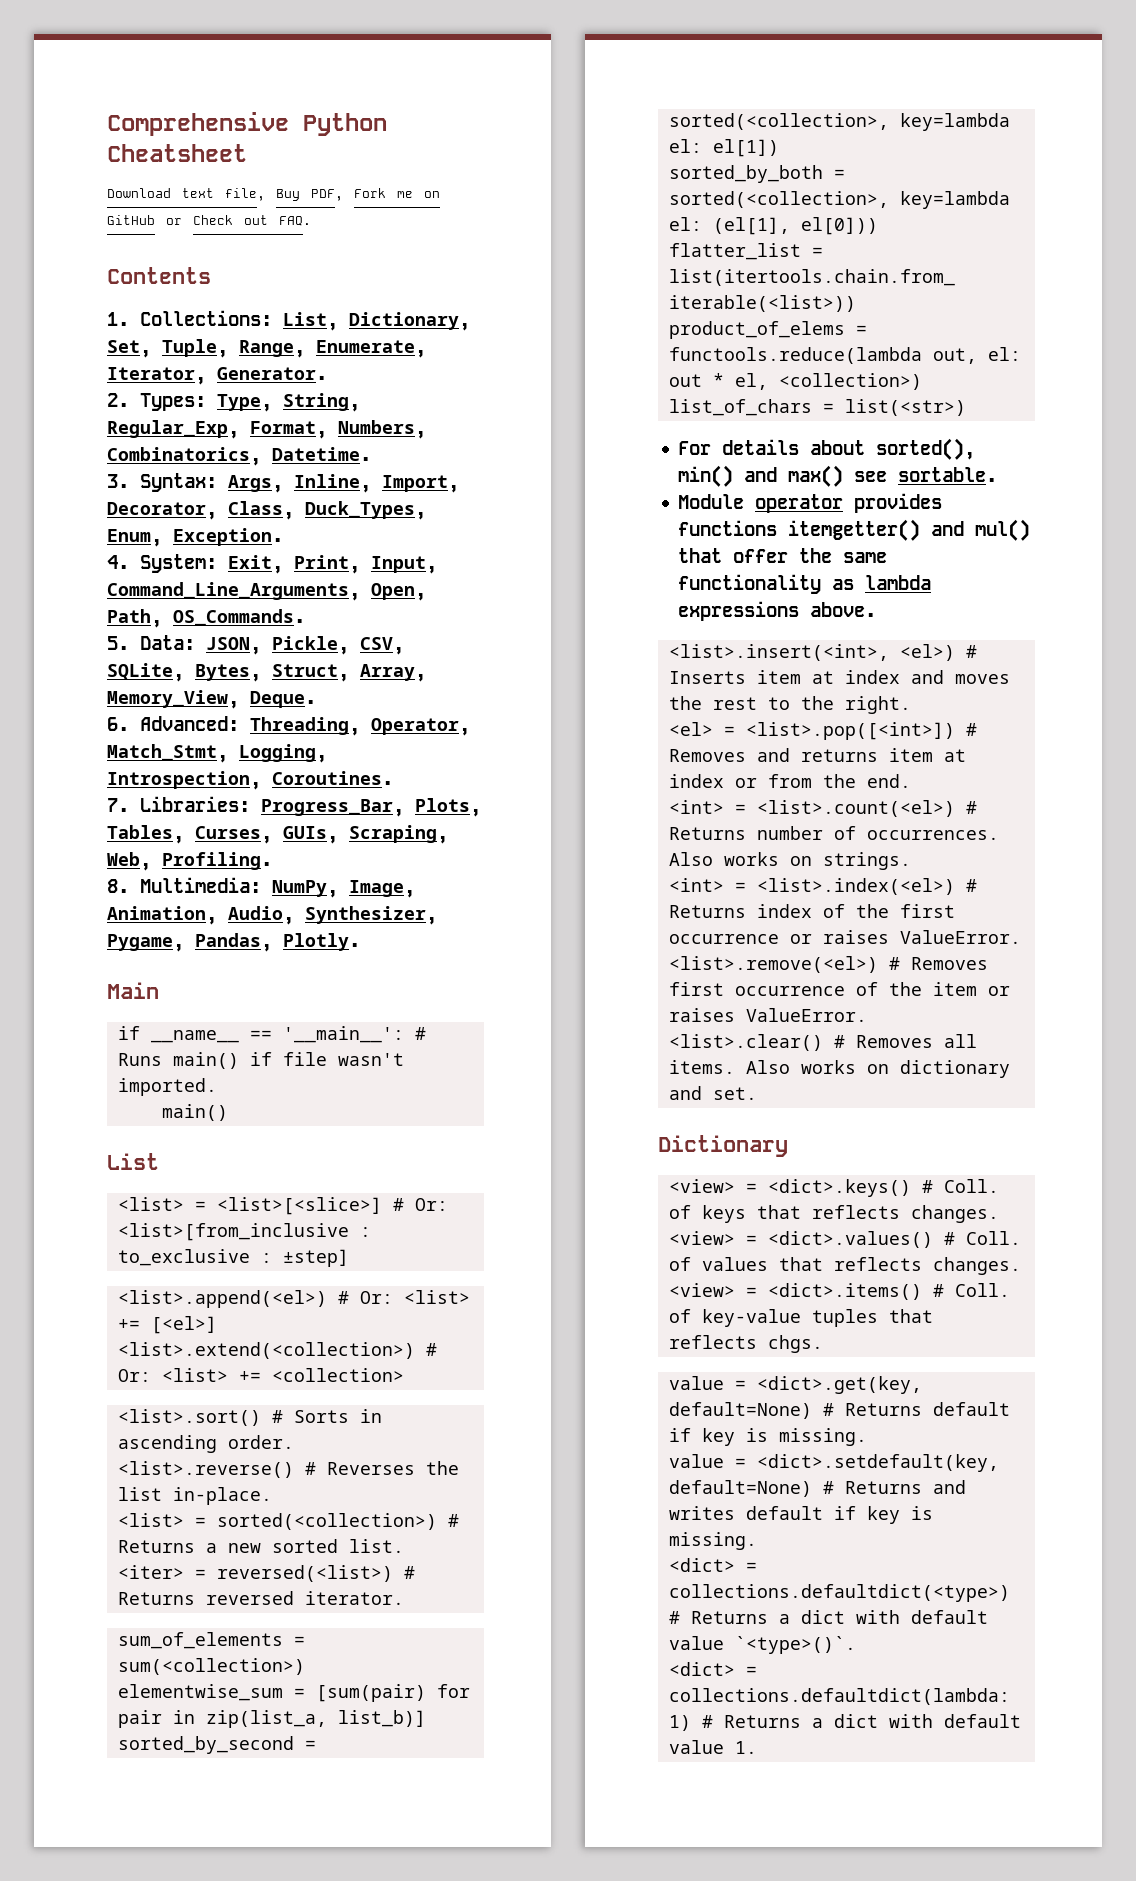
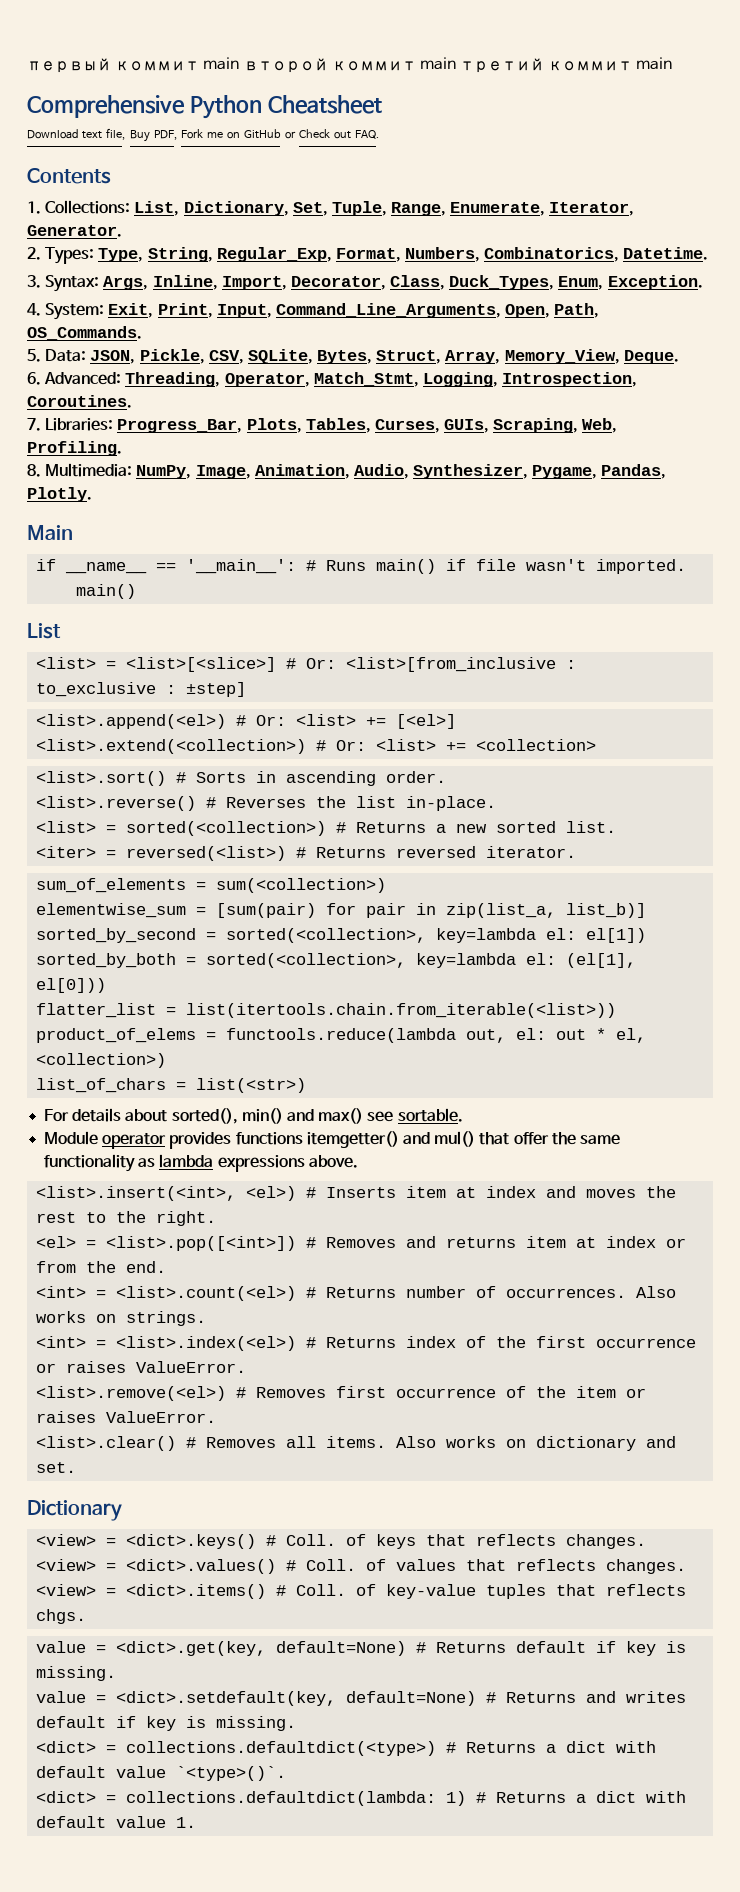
+ первый коммит main второй коммит main третий коммит main

